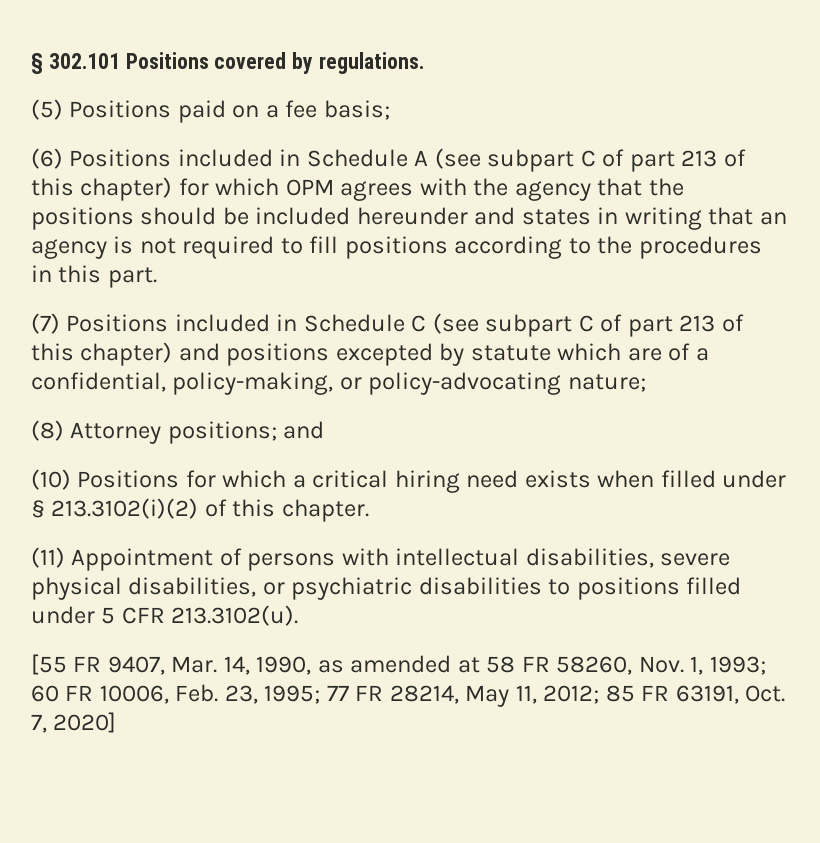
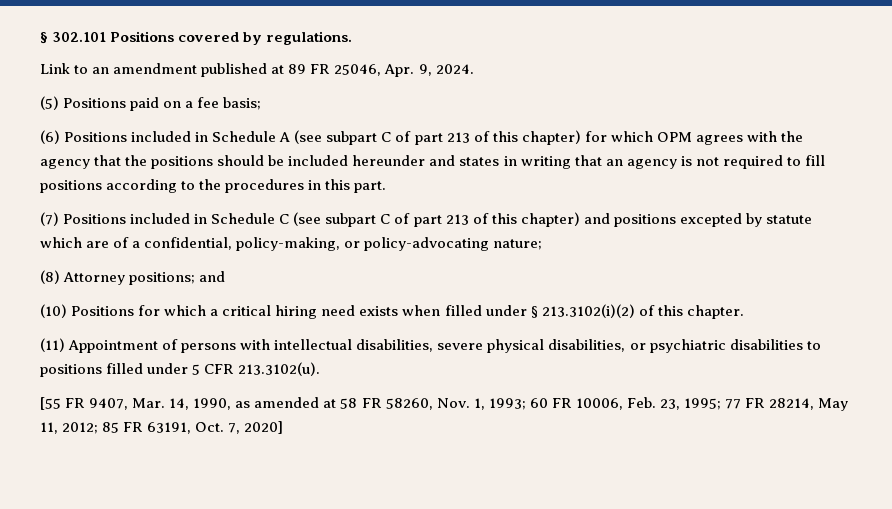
+ Link to an amendment published at 89 FR 25046, Apr. 9, 2024.

